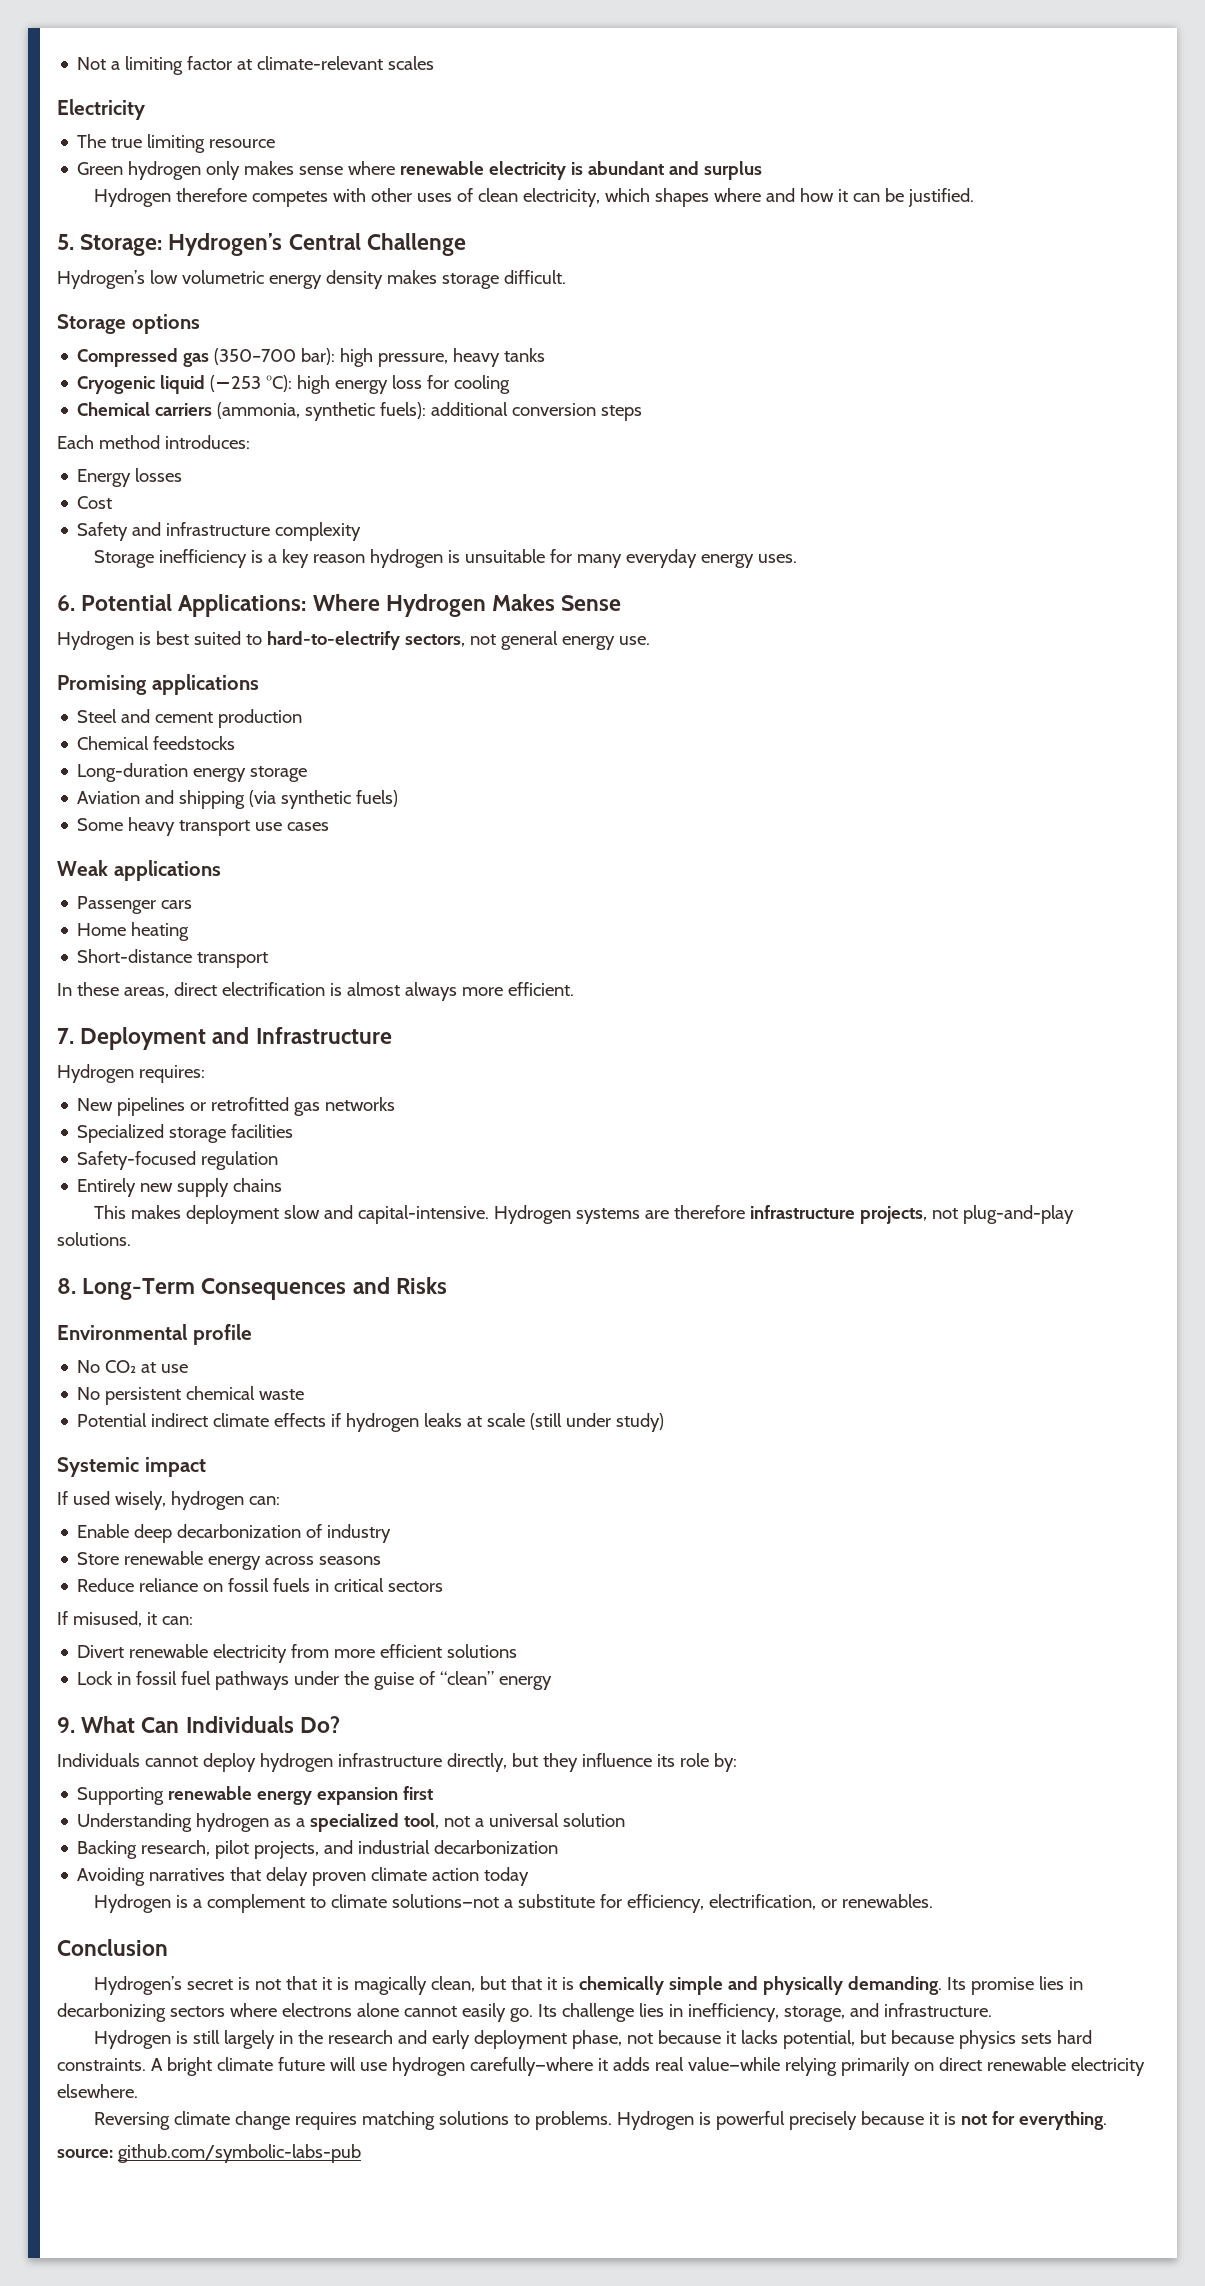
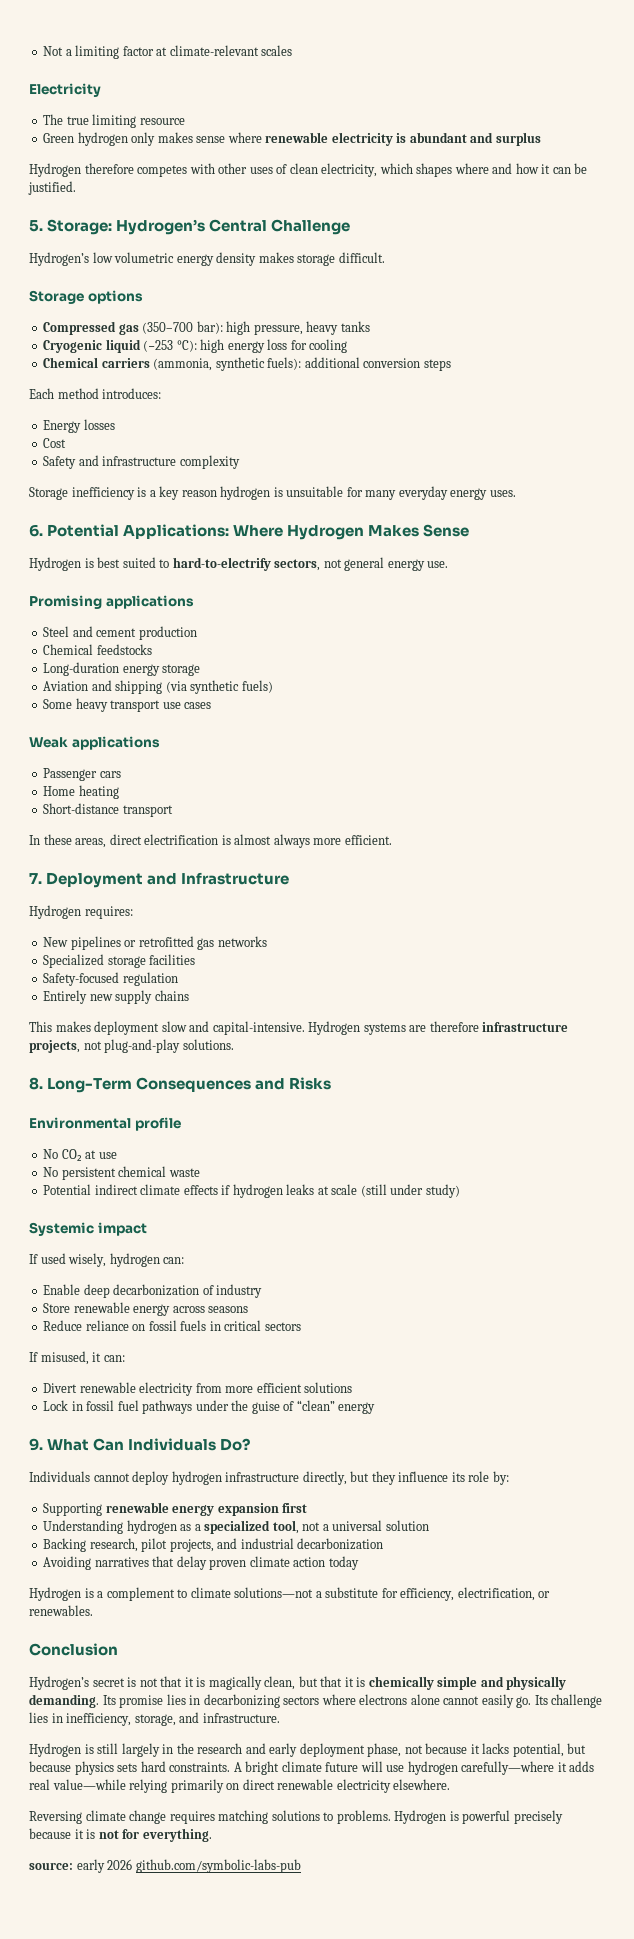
- source: github.com/symbolic-labs-pub
+ source: early 2026 github.com/symbolic-labs-pub

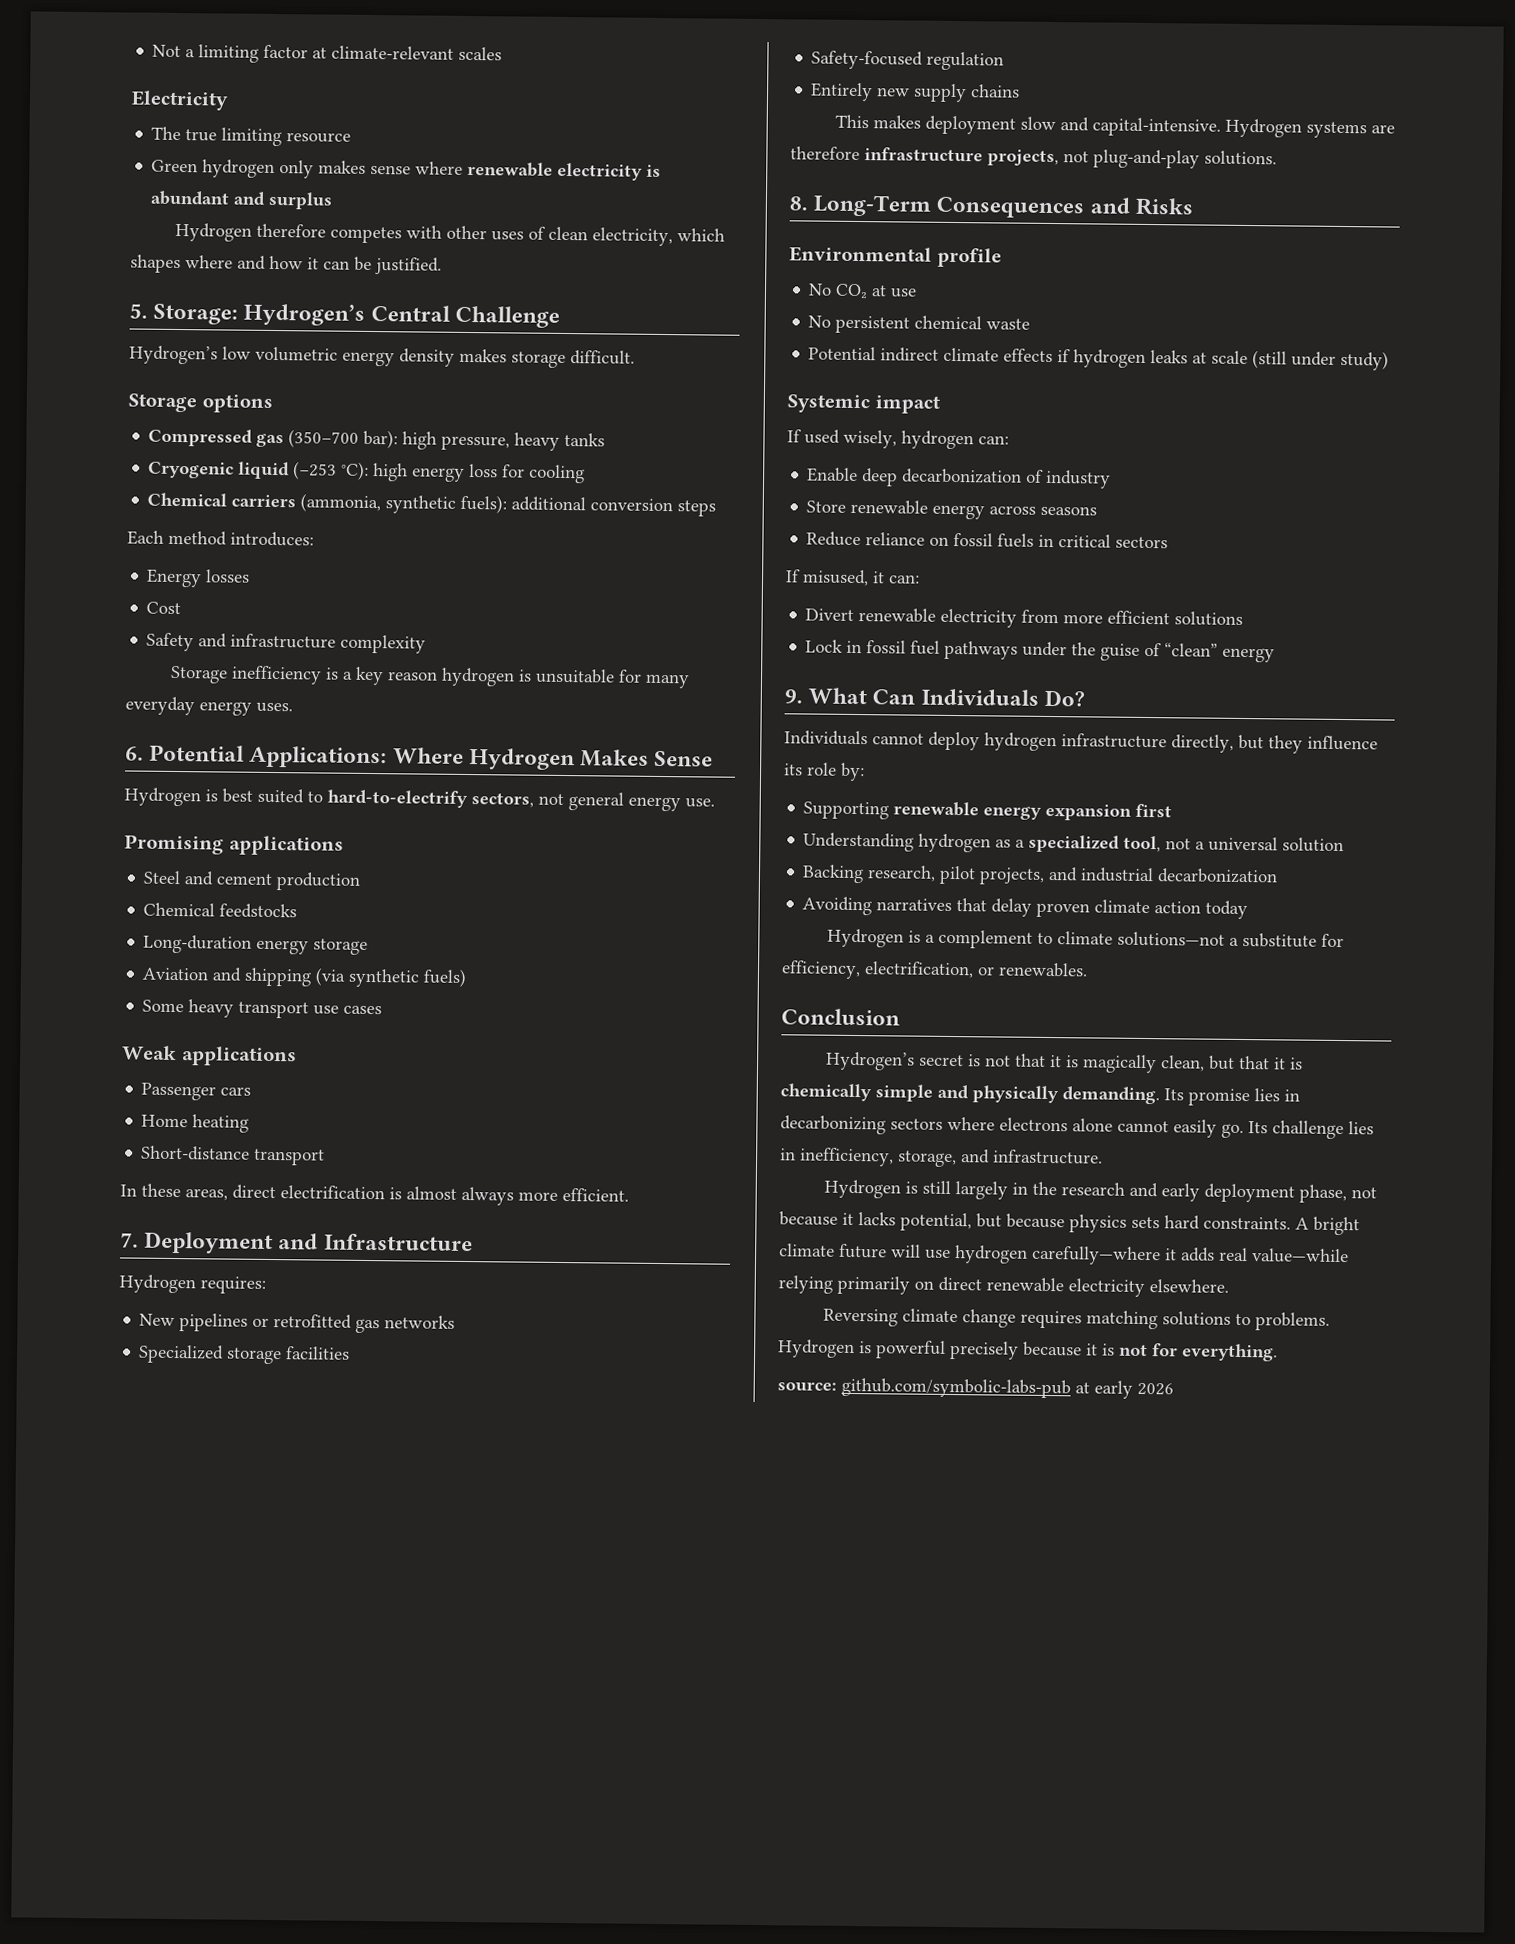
- source: early 2026 github.com/symbolic-labs-pub
+ source: github.com/symbolic-labs-pub at early 2026

